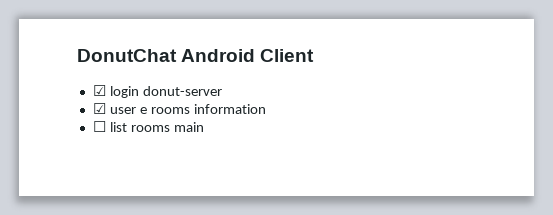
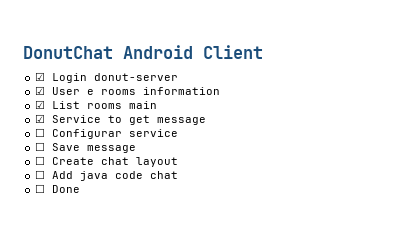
- ☑ login donut-server
+ ☑ Login donut-server
- ☑ user e rooms information
+ ☑ User e rooms information
- ☐ list rooms main
+ ☑ List rooms main
+ ☑ Service to get message
+ ☐ Configurar service
+ ☐ Save message
+ ☐ Create chat layout
+ ☐ Add java code chat
+ ☐ Done

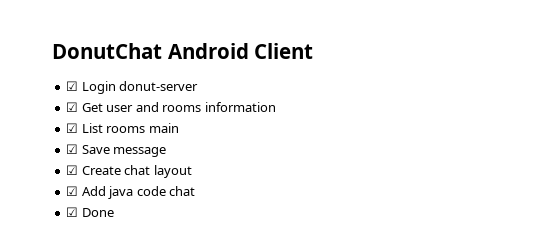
- ☑ User e rooms information
+ ☑ Get user and rooms information
- ☑ Service to get message
- ☐ Configurar service
- ☐ Save message
+ ☑ Save message
- ☐ Create chat layout
+ ☑ Create chat layout
- ☐ Add java code chat
+ ☑ Add java code chat
- ☐ Done
+ ☑ Done

